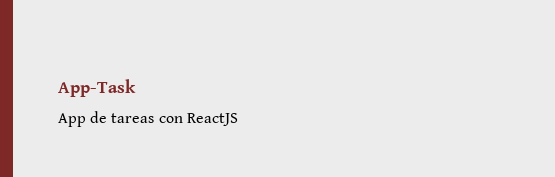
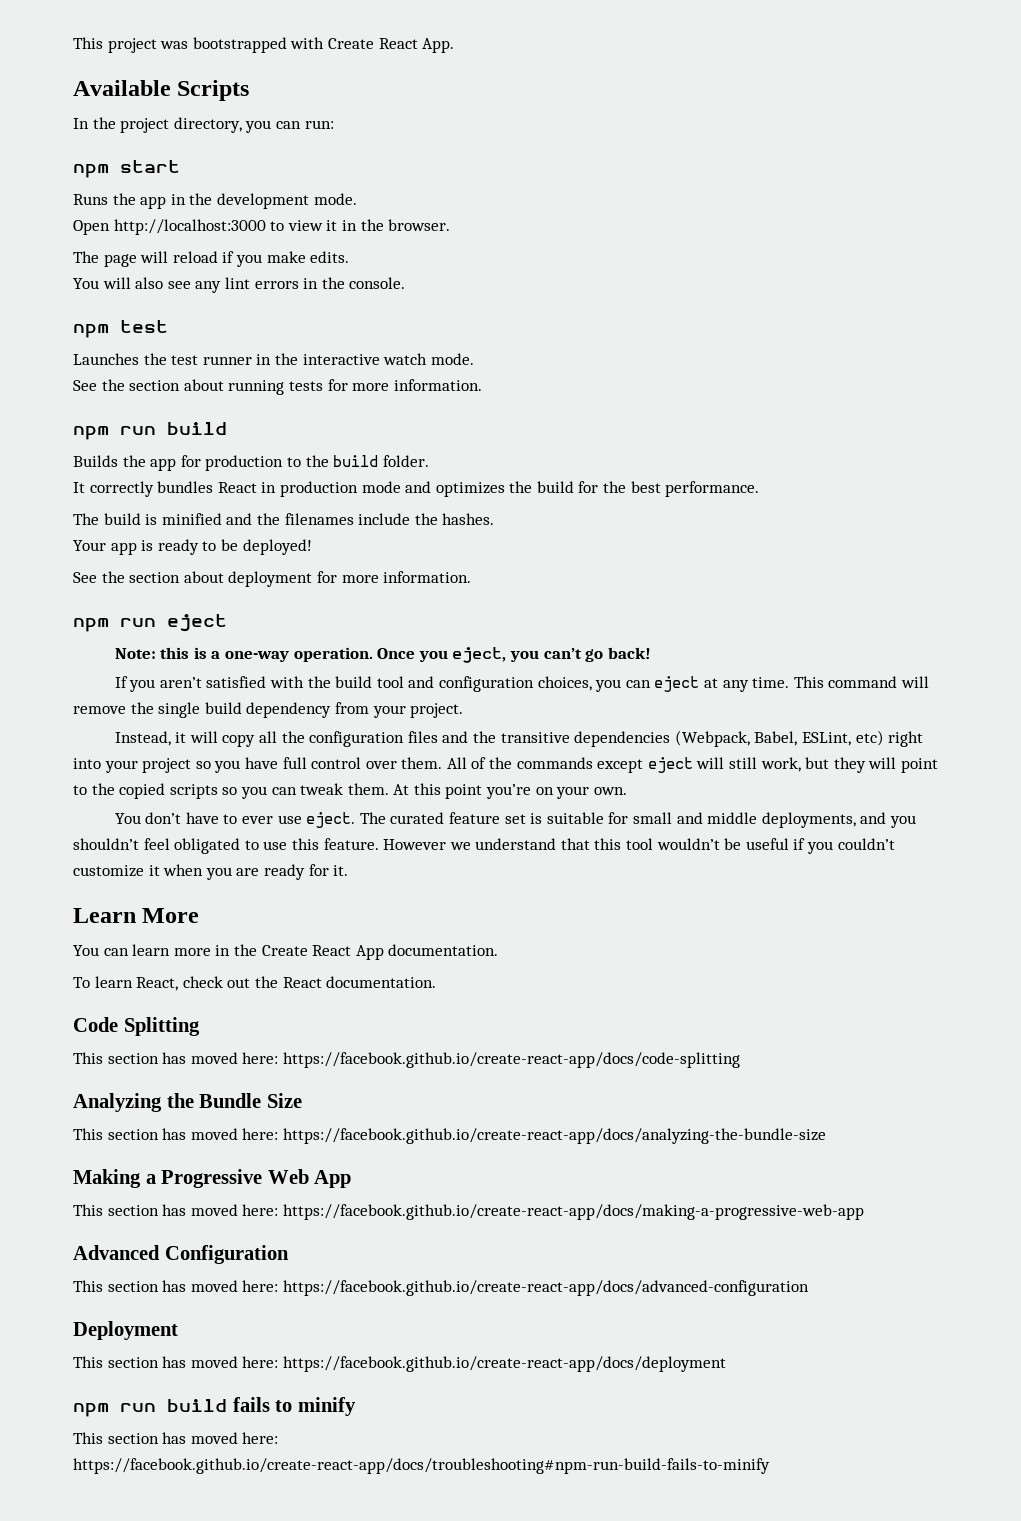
- App-Task
- App de tareas con ReactJS
+ This project was bootstrapped with Create React App.
+ Available Scripts
+ In the project directory, you can run:
+ npm start
+ Runs the app in the development mode.
+ Open http://localhost:3000 to view it in the browser.
+ The page will reload if you make edits.
+ You will also see any lint errors in the console.
+ npm test
+ Launches the test runner in the interactive watch mode.
+ See the section about running tests for more information.
+ npm run build
+ Builds the app for production to the build folder.
+ It correctly bundles React in production mode and optimizes the build for the best performance.
+ The build is minified and the filenames include the hashes.
+ Your app is ready to be deployed!
+ See the section about deployment for more information.
+ npm run eject
+ Note: this is a one-way operation. Once you eject, you can’t go back!
+ If you aren’t satisfied with the build tool and configuration choices, you can eject at any time. This command will remove the single build dependency from your project.
+ Instead, it will copy all the configuration files and the transitive dependencies (Webpack, Babel, ESLint, etc) right into your project so you have full control over them. All of the commands except eject will still work, but they will point to the copied scripts so you can tweak them. At this point you’re on your own.
+ You don’t have to ever use eject. The curated feature set is suitable for small and middle deployments, and you shouldn’t feel obligated to use this feature. However we understand that this tool wouldn’t be useful if you couldn’t customize it when you are ready for it.
+ Learn More
+ You can learn more in the Create React App documentation.
+ To learn React, check out the React documentation.
+ Code Splitting
+ This section has moved here: https://facebook.github.io/create-react-app/docs/code-splitting
+ Analyzing the Bundle Size
+ This section has moved here: https://facebook.github.io/create-react-app/docs/analyzing-the-bundle-size
+ Making a Progressive Web App
+ This section has moved here: https://facebook.github.io/create-react-app/docs/making-a-progressive-web-app
+ Advanced Configuration
+ This section has moved here: https://facebook.github.io/create-react-app/docs/advanced-configuration
+ Deployment
+ This section has moved here: https://facebook.github.io/create-react-app/docs/deployment
+ npm run build fails to minify
+ This section has moved here: https://facebook.github.io/create-react-app/docs/troubleshooting#npm-run-build-fails-to-minify

